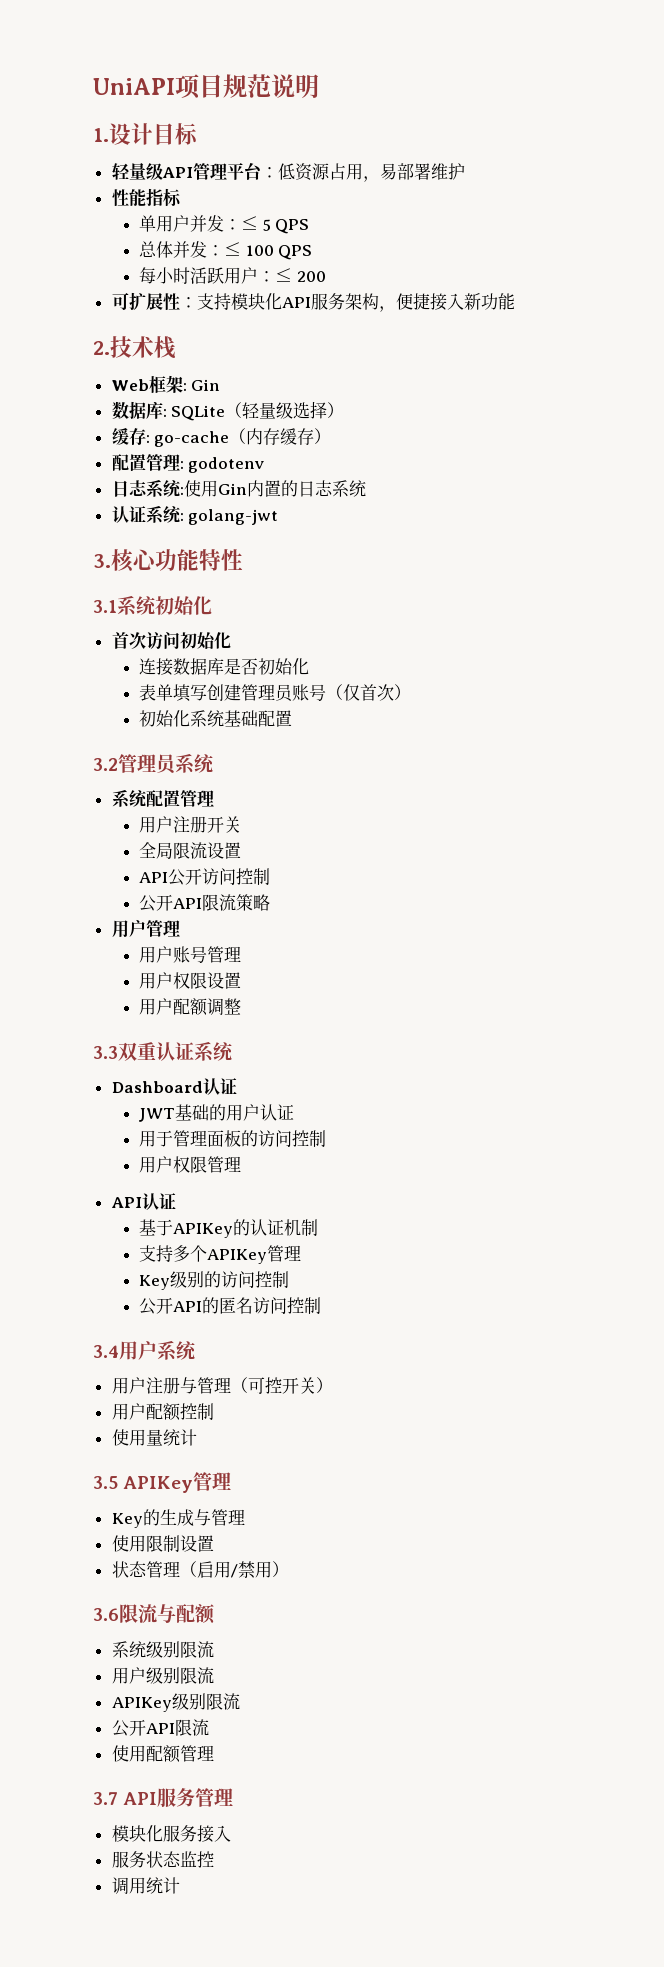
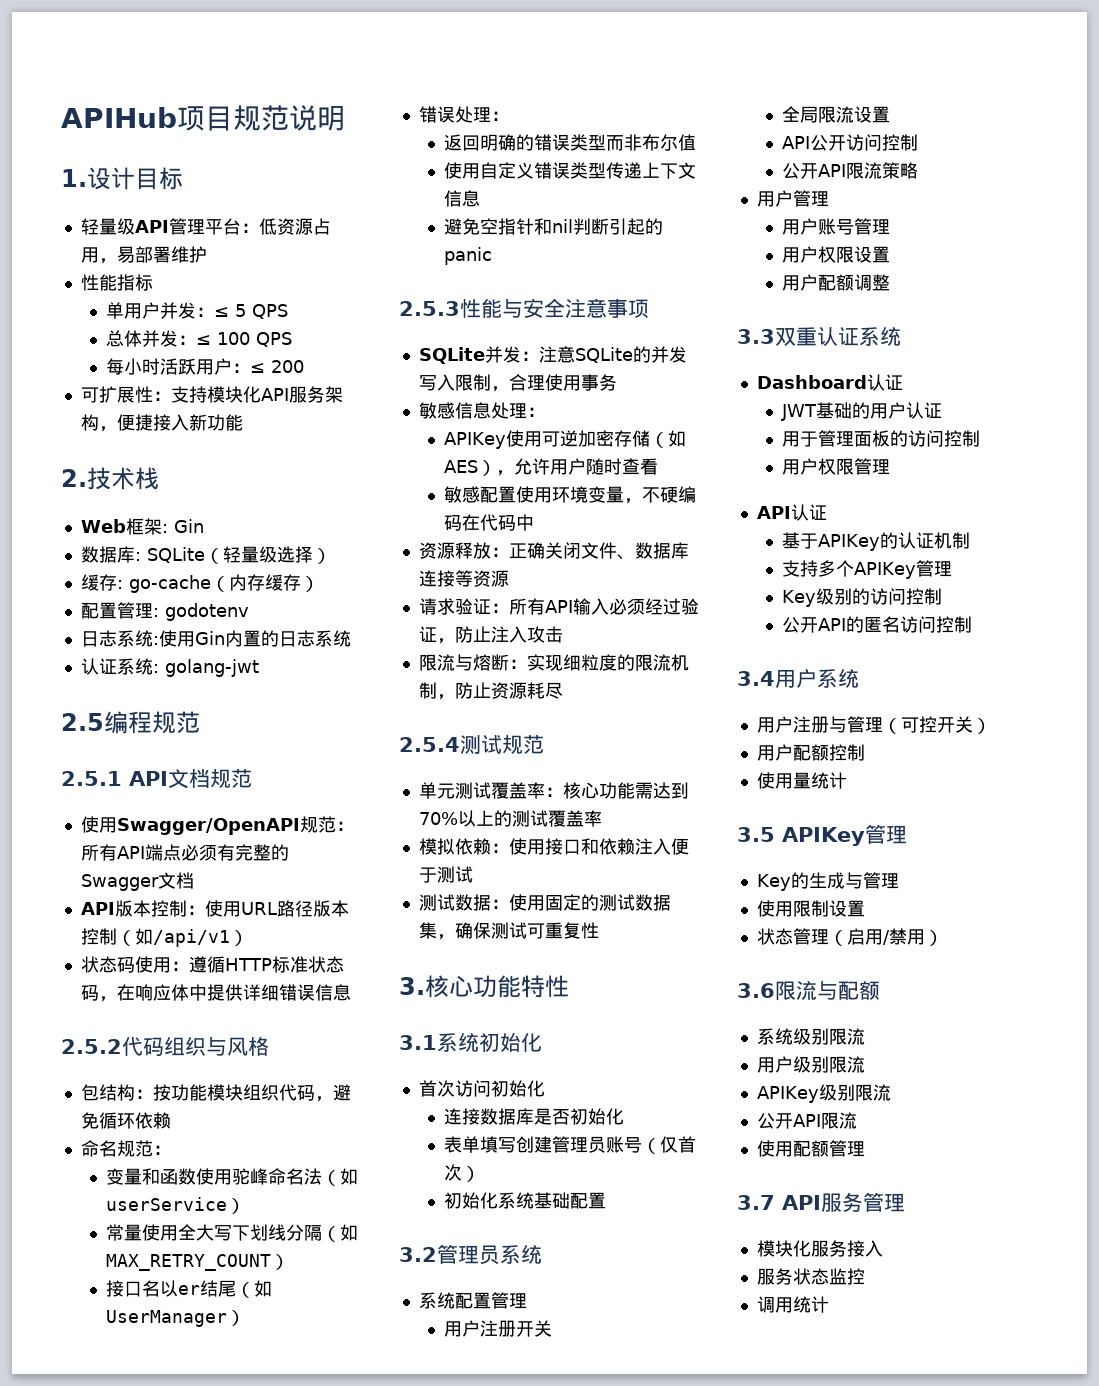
- UniAPI项目规范说明
+ APIHub项目规范说明
+ 2.5编程规范
+ 2.5.1 API文档规范
+ 使用Swagger/OpenAPI规范：所有API端点必须有完整的Swagger文档
+ API版本控制：使用URL路径版本控制（如/api/v1）
+ 状态码使用：遵循HTTP标准状态码，在响应体中提供详细错误信息
+ 2.5.2代码组织与风格
+ 包结构：按功能模块组织代码，避免循环依赖
+ 命名规范：
+ 变量和函数使用驼峰命名法（如userService）
+ 常量使用全大写下划线分隔（如MAX_RETRY_COUNT）
+ 接口名以er结尾（如UserManager）
+ 错误处理：
+ 返回明确的错误类型而非布尔值
+ 使用自定义错误类型传递上下文信息
+ 避免空指针和nil判断引起的panic
+ 2.5.3性能与安全注意事项
+ SQLite并发：注意SQLite的并发写入限制，合理使用事务
+ 敏感信息处理：
+ APIKey使用可逆加密存储（如AES），允许用户随时查看
+ 敏感配置使用环境变量，不硬编码在代码中
+ 资源释放：正确关闭文件、数据库连接等资源
+ 请求验证：所有API输入必须经过验证，防止注入攻击
+ 限流与熔断：实现细粒度的限流机制，防止资源耗尽
+ 2.5.4测试规范
+ 单元测试覆盖率：核心功能需达到70%以上的测试覆盖率
+ 模拟依赖：使用接口和依赖注入便于测试
+ 测试数据：使用固定的测试数据集，确保测试可重复性

